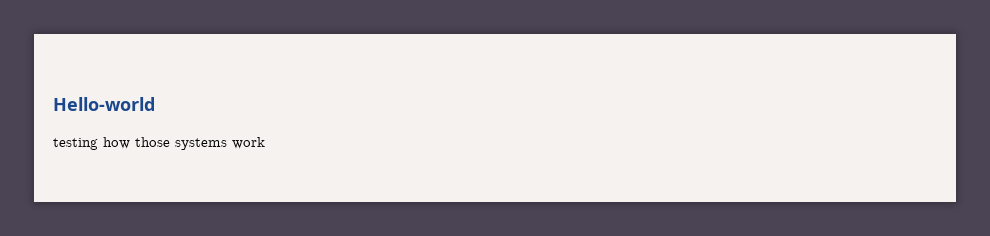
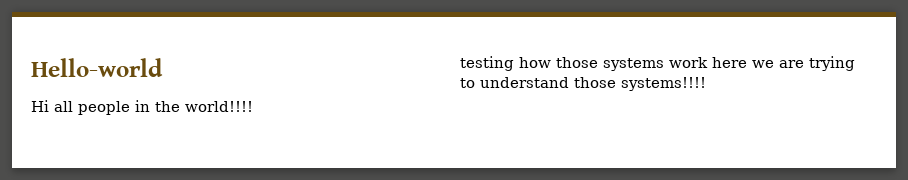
+ Hi all people in the world!!!!
- testing how those systems work
+ testing how those systems work here we are trying to understand those systems!!!!

